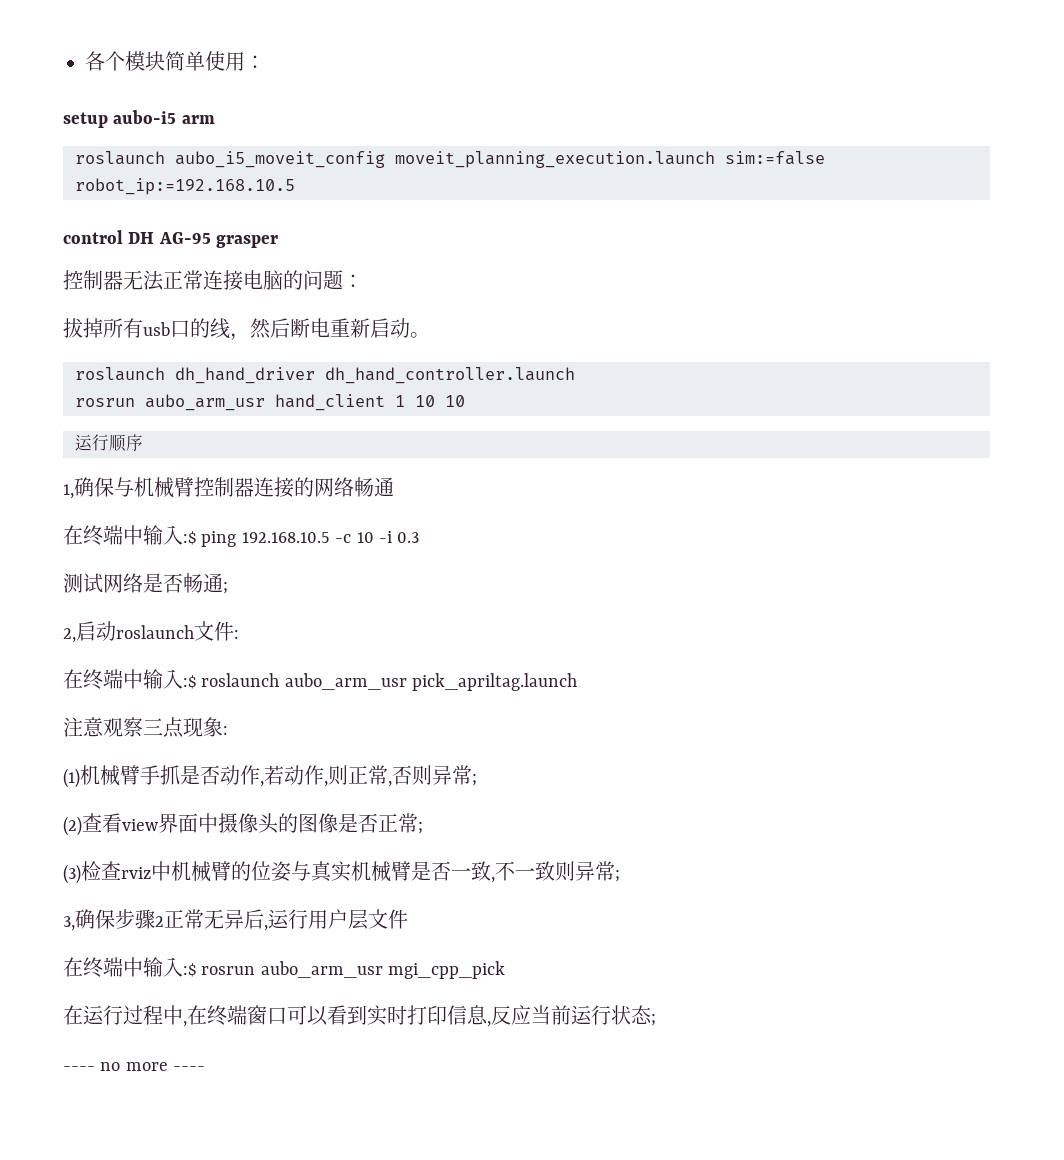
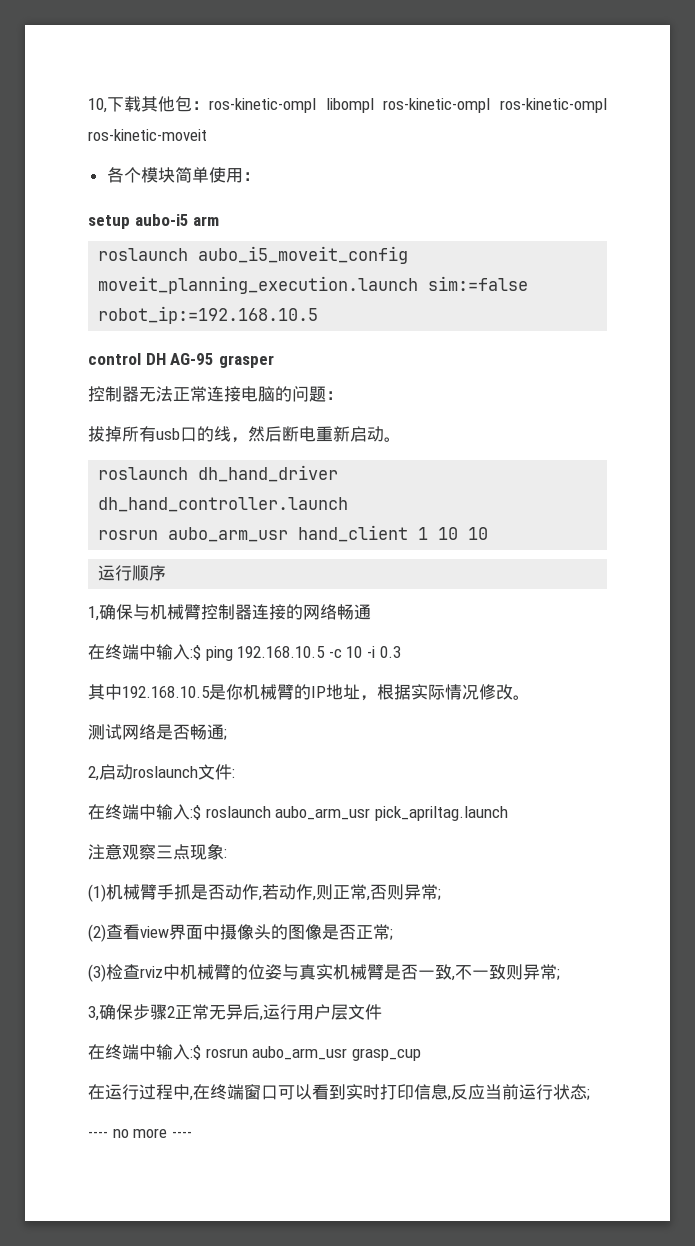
+ 10,下载其他包：ros-kinetic-ompl libompl ros-kinetic-ompl ros-kinetic-ompl ros-kinetic-moveit
+ 其中192.168.10.5是你机械臂的IP地址，根据实际情况修改。
- 在终端中输入:$ rosrun aubo_arm_usr mgi_cpp_pick
+ 在终端中输入:$ rosrun aubo_arm_usr grasp_cup

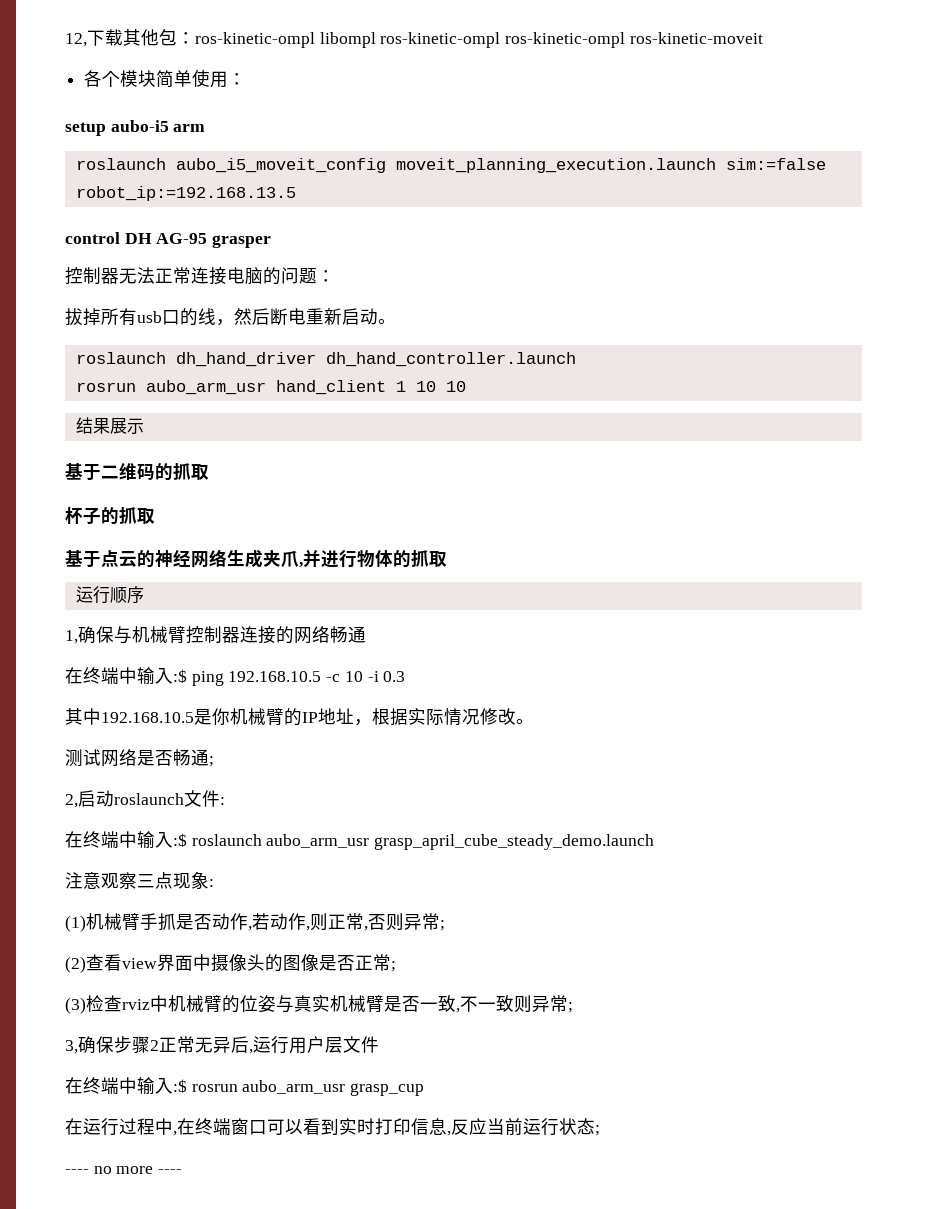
- 10,下载其他包：ros-kinetic-ompl libompl ros-kinetic-ompl ros-kinetic-ompl ros-kinetic-moveit
+ 12,下载其他包：ros-kinetic-ompl libompl ros-kinetic-ompl ros-kinetic-ompl ros-kinetic-moveit
- roslaunch aubo_i5_moveit_config moveit_planning_execution.launch sim:=false robot_ip:=192.168.10.5
+ roslaunch aubo_i5_moveit_config moveit_planning_execution.launch sim:=false robot_ip:=192.168.13.5
+ 结果展示
+ 基于二维码的抓取
+ 杯子的抓取
+ 基于点云的神经网络生成夹爪,并进行物体的抓取
- 在终端中输入:$ roslaunch aubo_arm_usr pick_apriltag.launch
+ 在终端中输入:$ roslaunch aubo_arm_usr grasp_april_cube_steady_demo.launch

